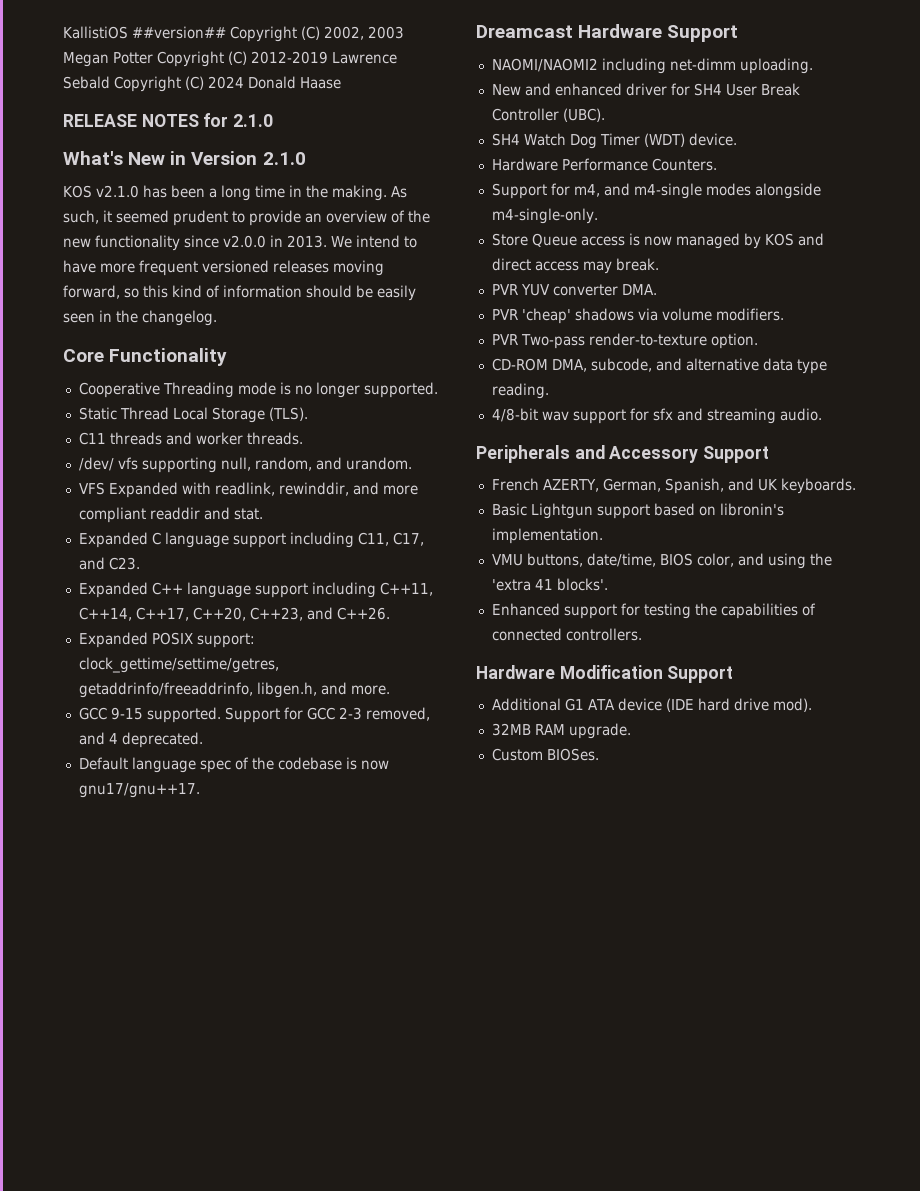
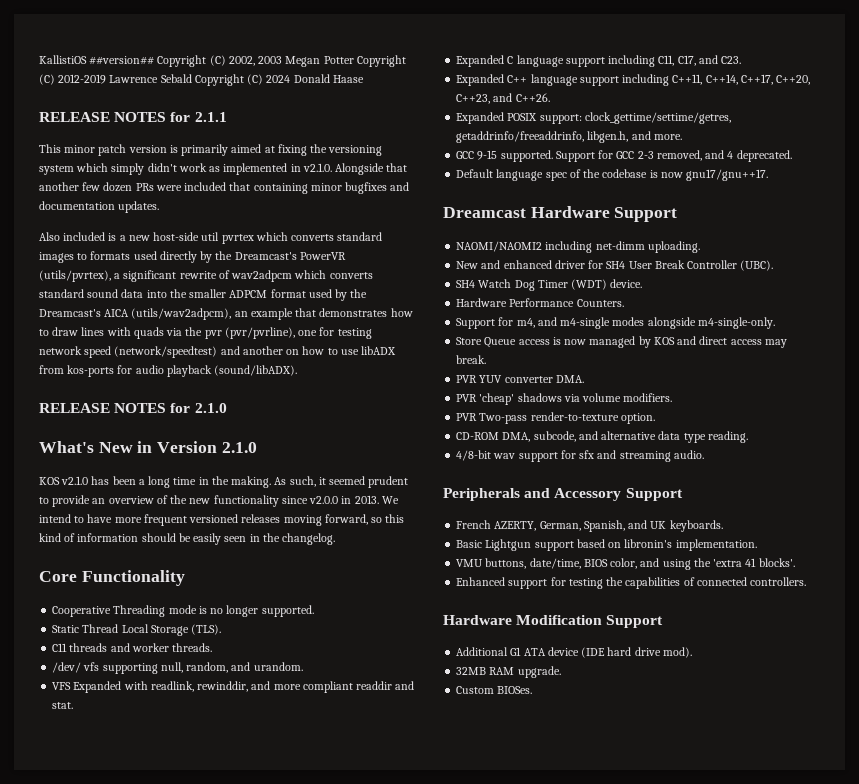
+ RELEASE NOTES for 2.1.1
+ This minor patch version is primarily aimed at fixing the versioning system which simply didn't work as implemented in v2.1.0. Alongside that another few dozen PRs were included that containing minor bugfixes and documentation updates.
+ Also included is a new host-side util pvrtex which converts standard images to formats used directly by the Dreamcast's PowerVR (utils/pvrtex), a significant rewrite of wav2adpcm which converts standard sound data into the smaller ADPCM format used by the Dreamcast's AICA (utils/wav2adpcm), an example that demonstrates how to draw lines with quads via the pvr (pvr/pvrline), one for testing network speed (network/speedtest) and another on how to use libADX from kos-ports for audio playback (sound/libADX).

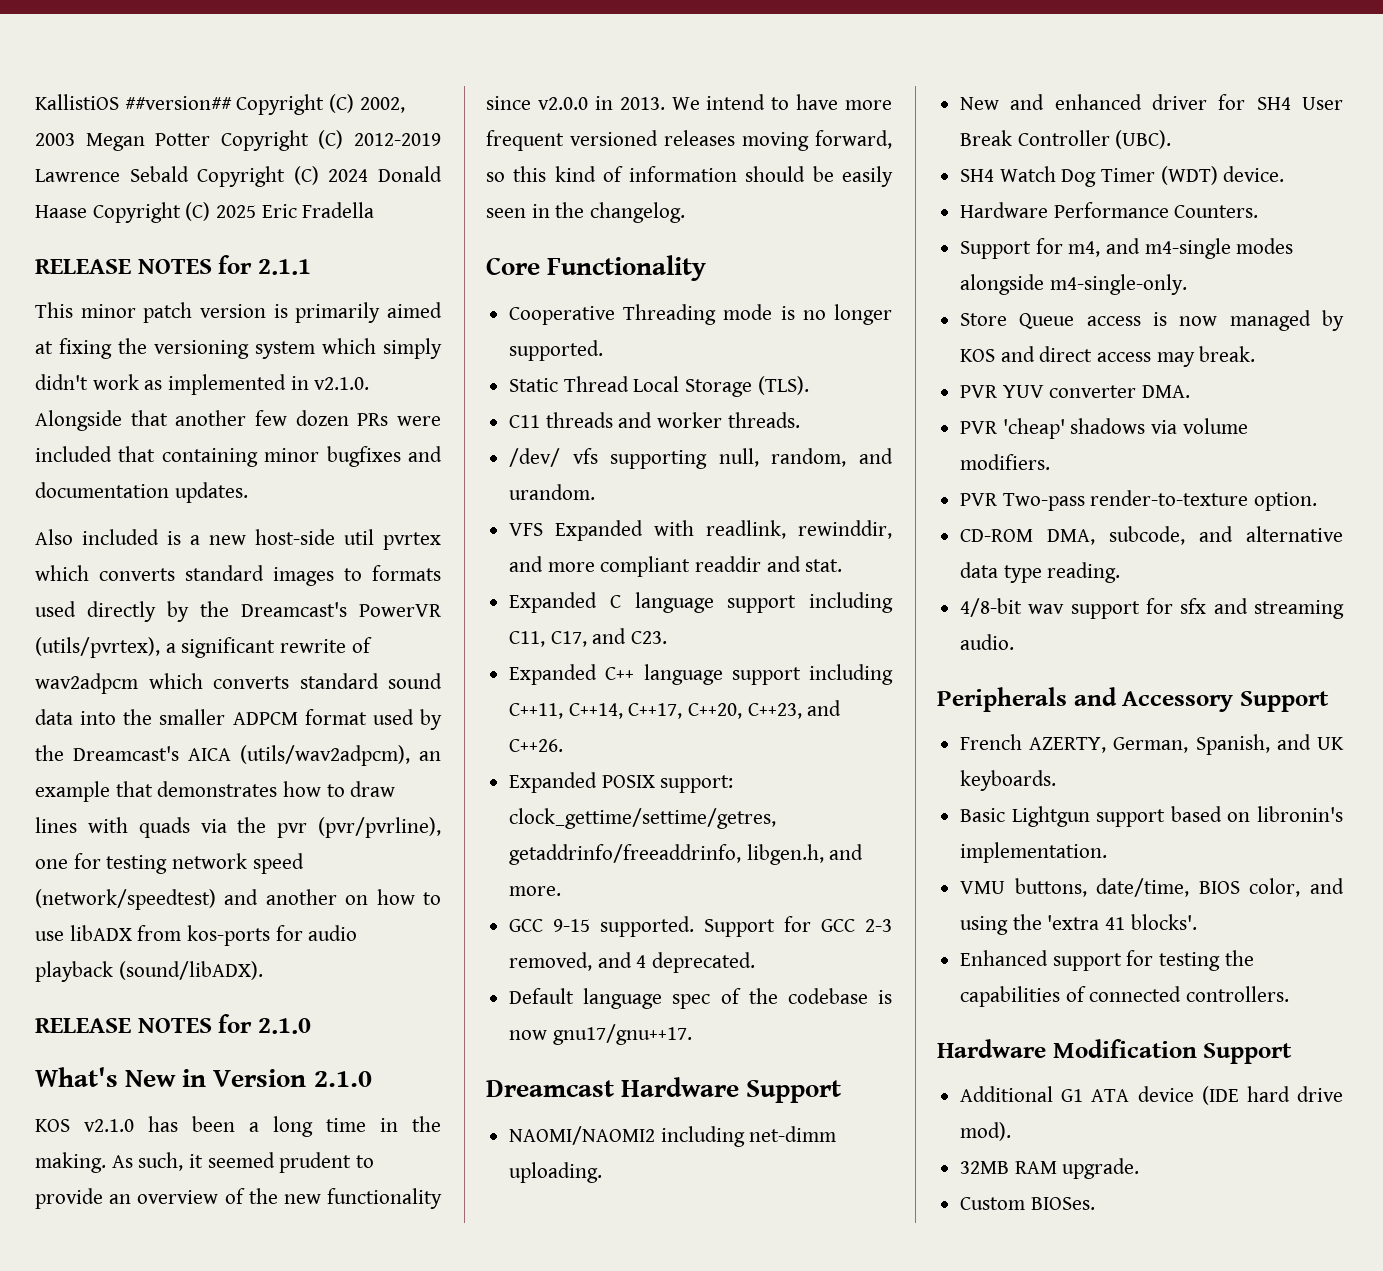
- KallistiOS ##version## Copyright (C) 2002, 2003 Megan Potter Copyright (C) 2012-2019 Lawrence Sebald Copyright (C) 2024 Donald Haase
+ KallistiOS ##version## Copyright (C) 2002, 2003 Megan Potter Copyright (C) 2012-2019 Lawrence Sebald Copyright (C) 2024 Donald Haase Copyright (C) 2025 Eric Fradella

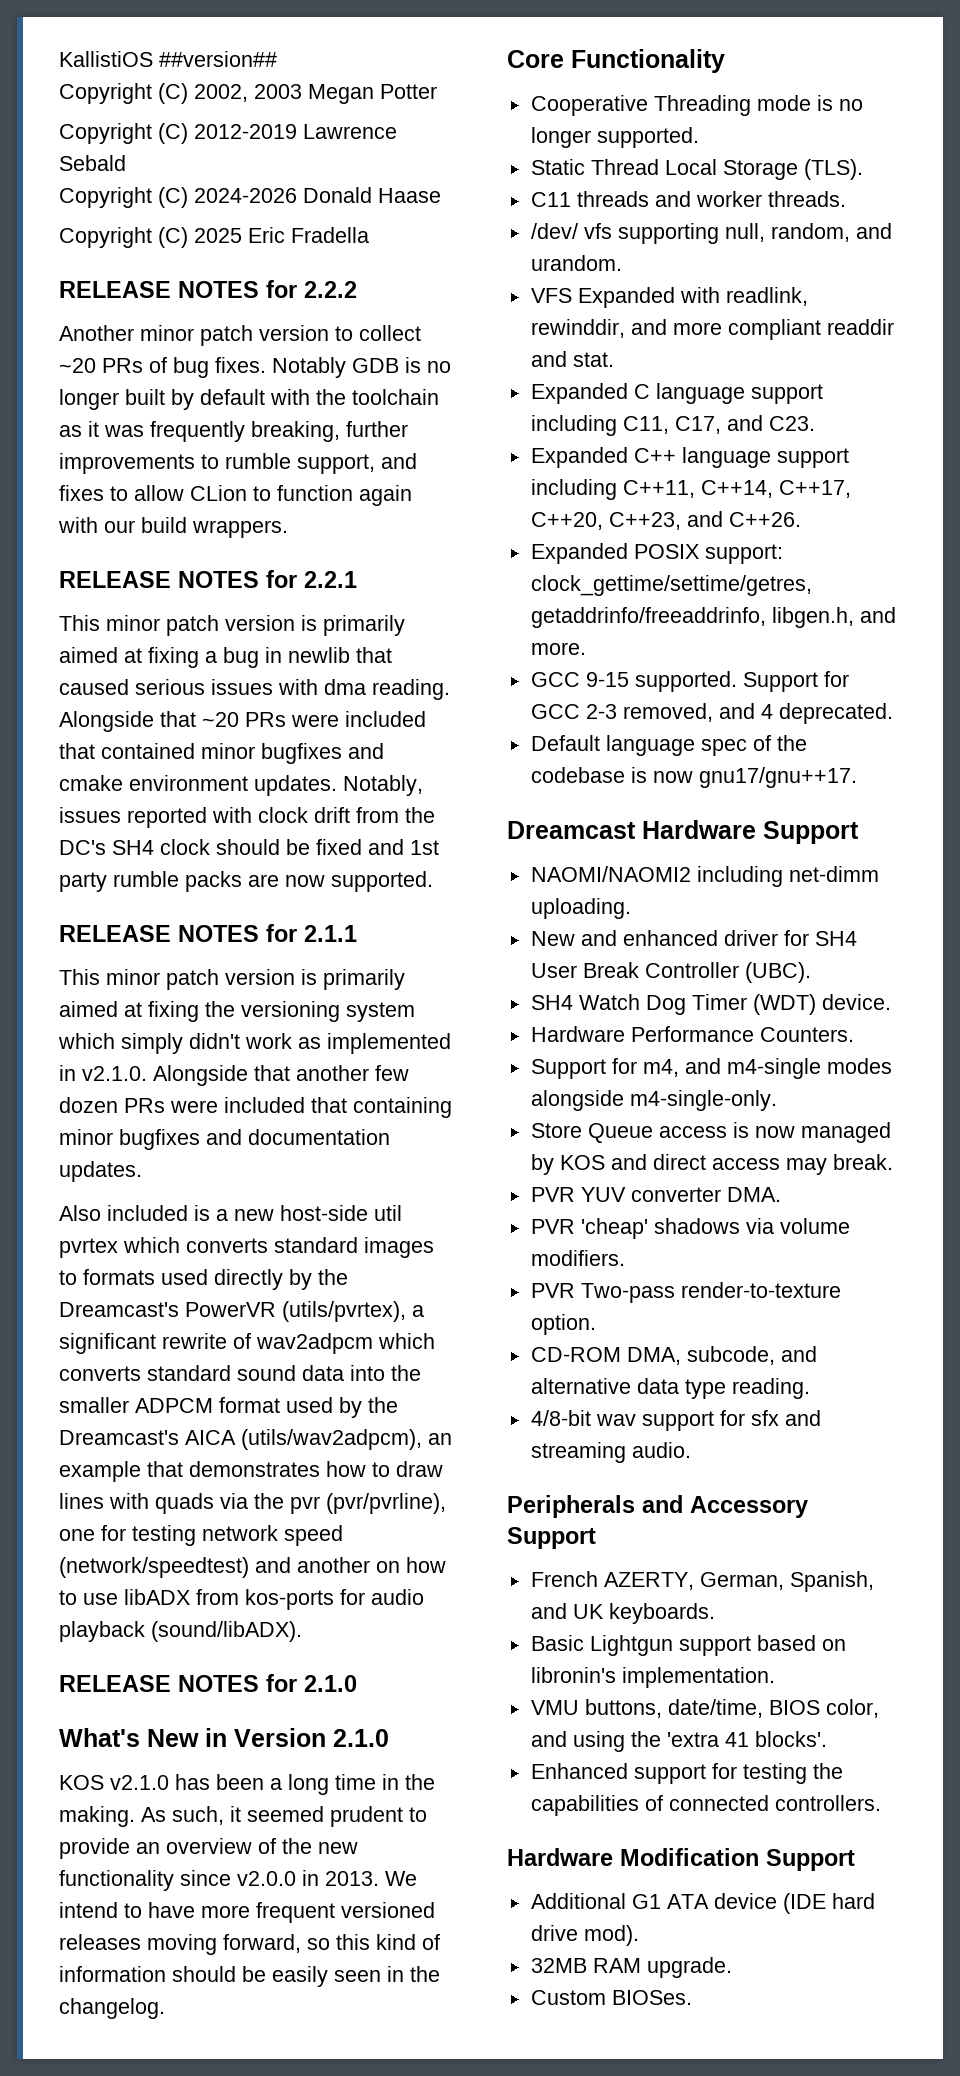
- KallistiOS ##version## Copyright (C) 2002, 2003 Megan Potter Copyright (C) 2012-2019 Lawrence Sebald Copyright (C) 2024 Donald Haase Copyright (C) 2025 Eric Fradella
+ KallistiOS ##version##
+ Copyright (C) 2002, 2003 Megan Potter
+ Copyright (C) 2012-2019 Lawrence Sebald
+ Copyright (C) 2024-2026 Donald Haase
+ Copyright (C) 2025 Eric Fradella
+ RELEASE NOTES for 2.2.2
+ Another minor patch version to collect ~20 PRs of bug fixes. Notably GDB is no longer built by default with the toolchain as it was frequently breaking, further improvements to rumble support, and fixes to allow CLion to function again with our build wrappers.
+ RELEASE NOTES for 2.2.1
+ This minor patch version is primarily aimed at fixing a bug in newlib that caused serious issues with dma reading. Alongside that ~20 PRs were included that contained minor bugfixes and cmake environment updates. Notably, issues reported with clock drift from the DC's SH4 clock should be fixed and 1st party rumble packs are now supported.

